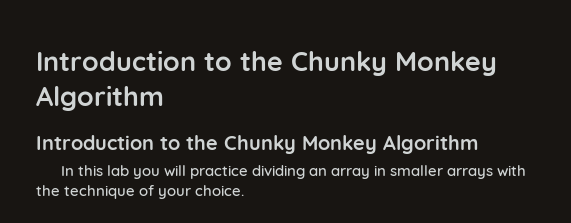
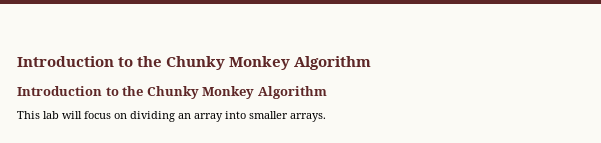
- In this lab you will practice dividing an array in smaller arrays with the technique of your choice.
+ This lab will focus on dividing an array into smaller arrays.

